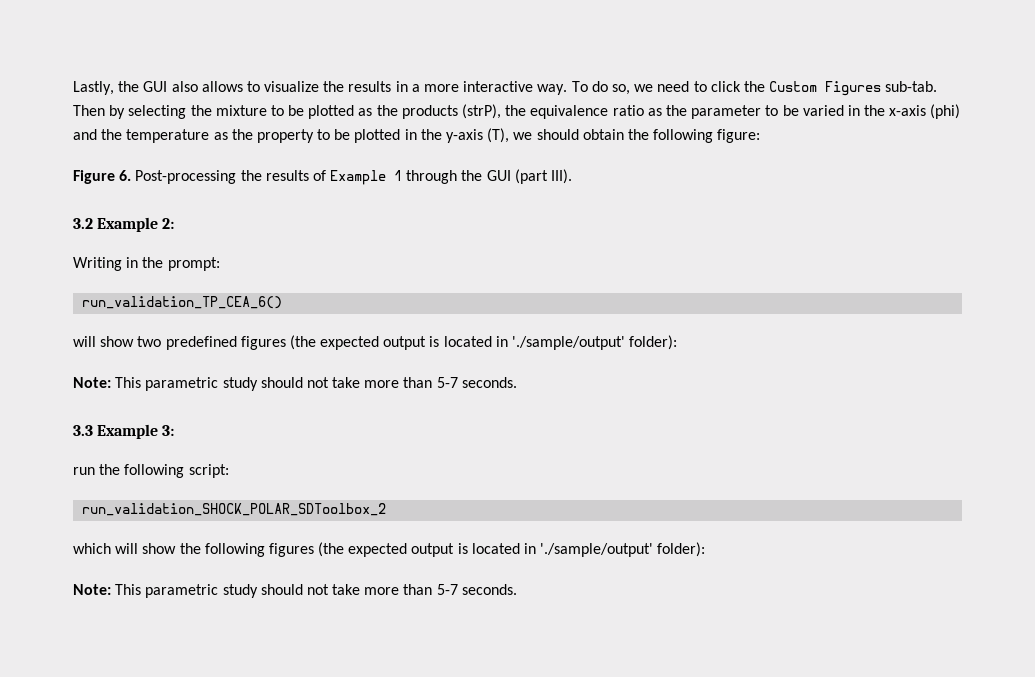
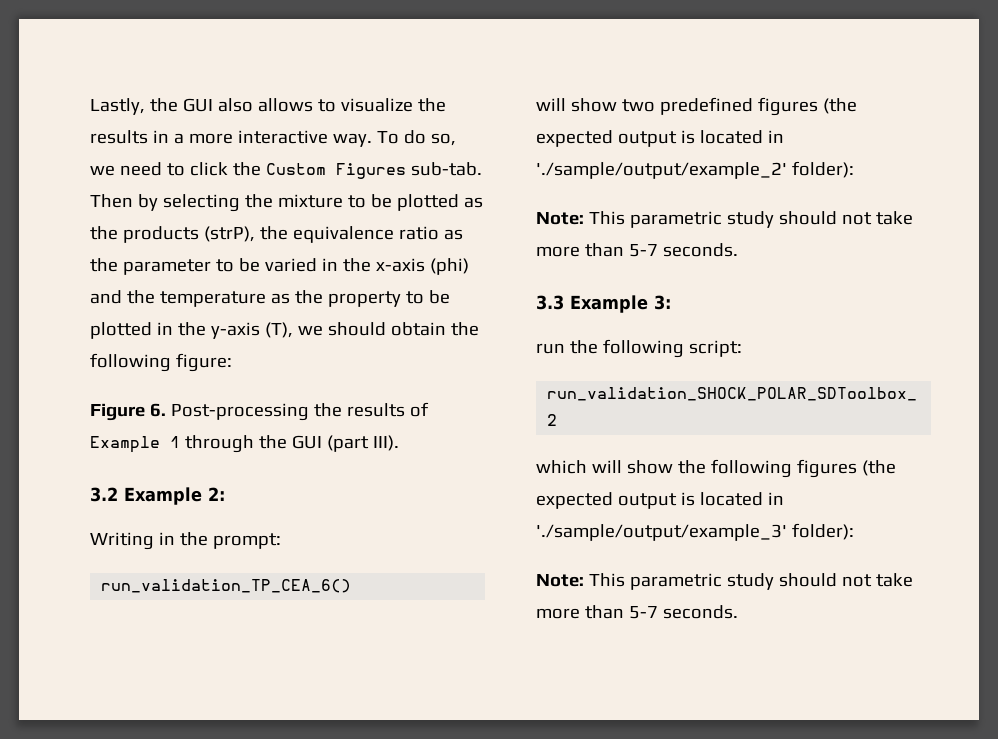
- will show two predefined figures (the expected output is located in './sample/output' folder):
+ will show two predefined figures (the expected output is located in './sample/output/example_2' folder):
- which will show the following figures (the expected output is located in './sample/output' folder):
+ which will show the following figures (the expected output is located in './sample/output/example_3' folder):

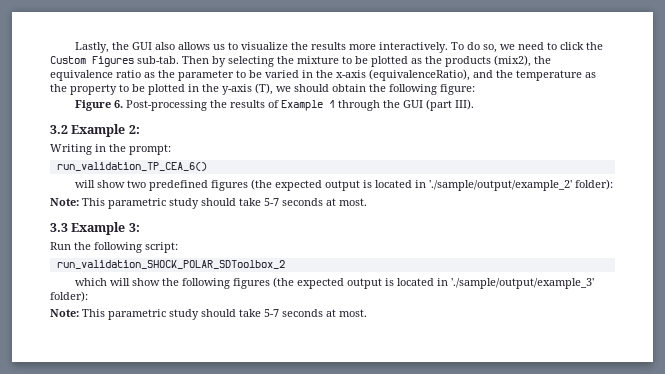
- Lastly, the GUI also allows to visualize the results in a more interactive way.
+ Lastly, the GUI also allows us to visualize the results more interactively.
- Then by selecting the mixture to be plotted as the products (strP), the equivalence ratio as the parameter to be varied in the x-axis (phi) and the temperature as the property to be plotted in the y-axis (T), we should obtain the following figure:
+ Then by selecting the mixture to be plotted as the products (mix2), the equivalence ratio as the parameter to be varied in the x-axis (equivalenceRatio), and the temperature as the property to be plotted in the y-axis (T), we should obtain the following figure:
  will show two predefined figures (the expected output is located in './sample/output/example_2' folder):
- Note: This parametric study should not take more than 5-7 seconds.
+ Note: This parametric study should take 5-7 seconds at most.
- run the following script:
+ Run the following script:
  which will show the following figures (the expected output is located in './sample/output/example_3' folder):
- Note: This parametric study should not take more than 5-7 seconds.
+ Note: This parametric study should take 5-7 seconds at most.

